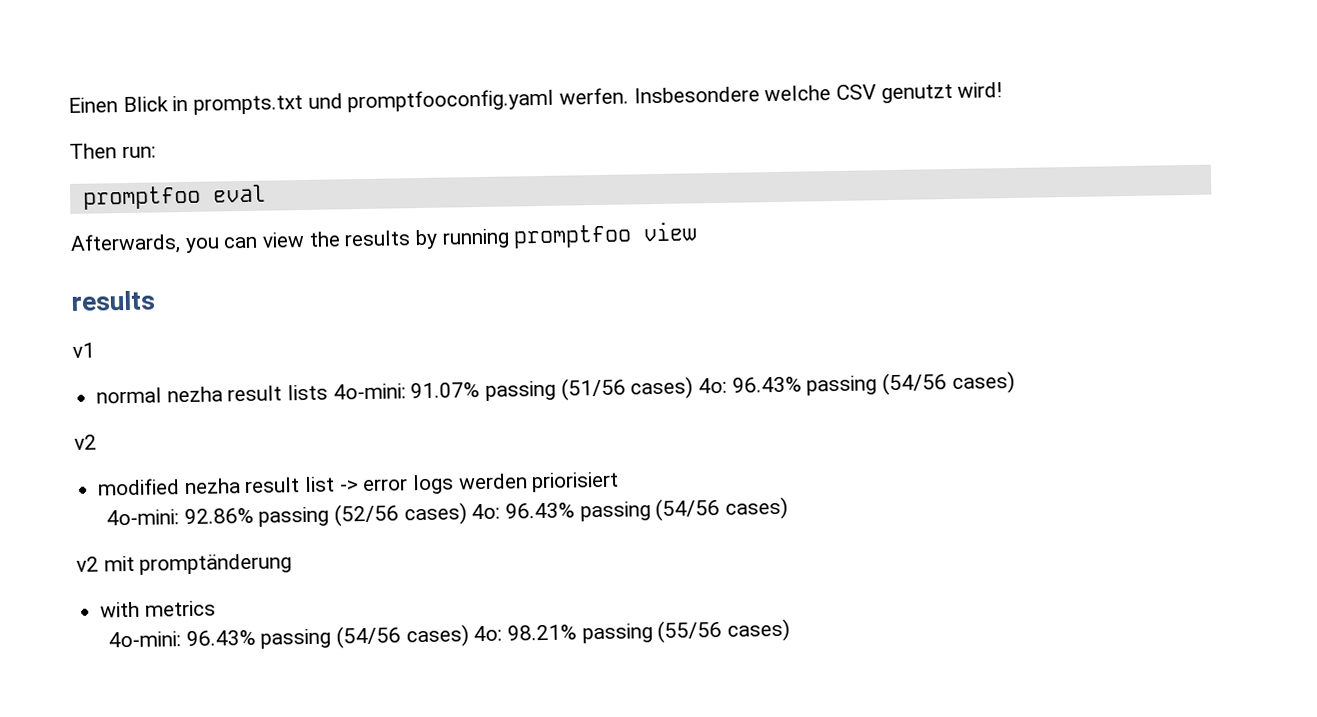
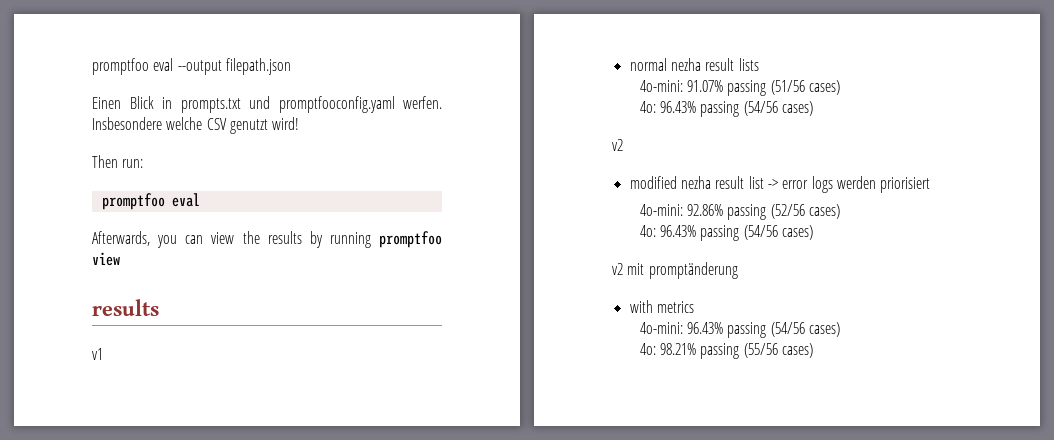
+ promptfoo eval --output filepath.json
- normal nezha result lists 4o-mini: 91.07% passing (51/56 cases) 4o: 96.43% passing (54/56 cases)
+ normal nezha result lists
+ 4o-mini: 91.07% passing (51/56 cases)
+ 4o: 96.43% passing (54/56 cases)
- 4o-mini: 92.86% passing (52/56 cases) 4o: 96.43% passing (54/56 cases)
+ 4o-mini: 92.86% passing (52/56 cases)
+ 4o: 96.43% passing (54/56 cases)
- 4o-mini: 96.43% passing (54/56 cases) 4o: 98.21% passing (55/56 cases)
+ 4o-mini: 96.43% passing (54/56 cases)
+ 4o: 98.21% passing (55/56 cases)

